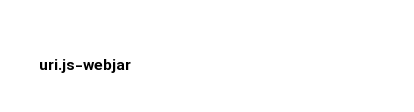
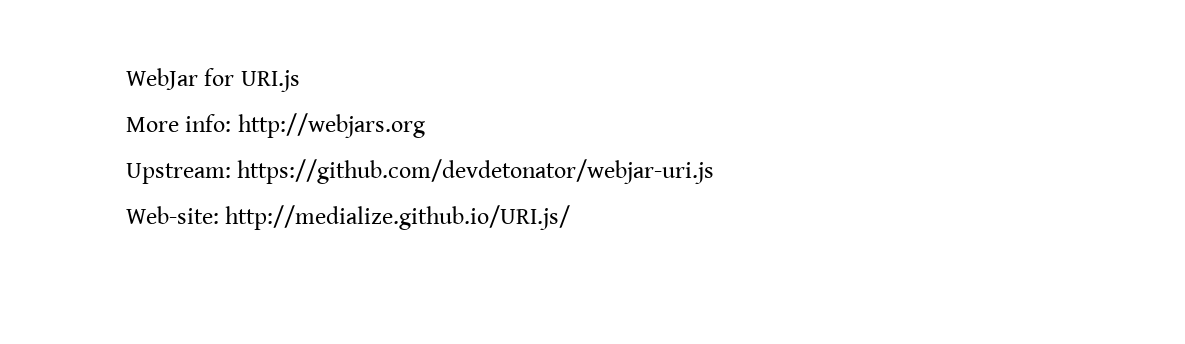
- uri.js-webjar
+ WebJar for URI.js
+ More info: http://webjars.org
+ Upstream: https://github.com/devdetonator/webjar-uri.js
+ Web-site: http://medialize.github.io/URI.js/

